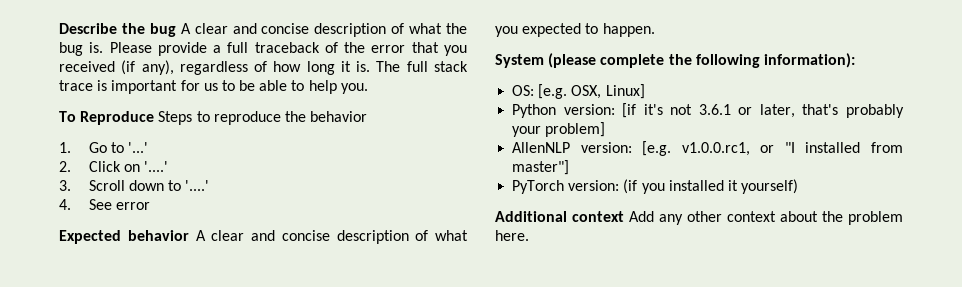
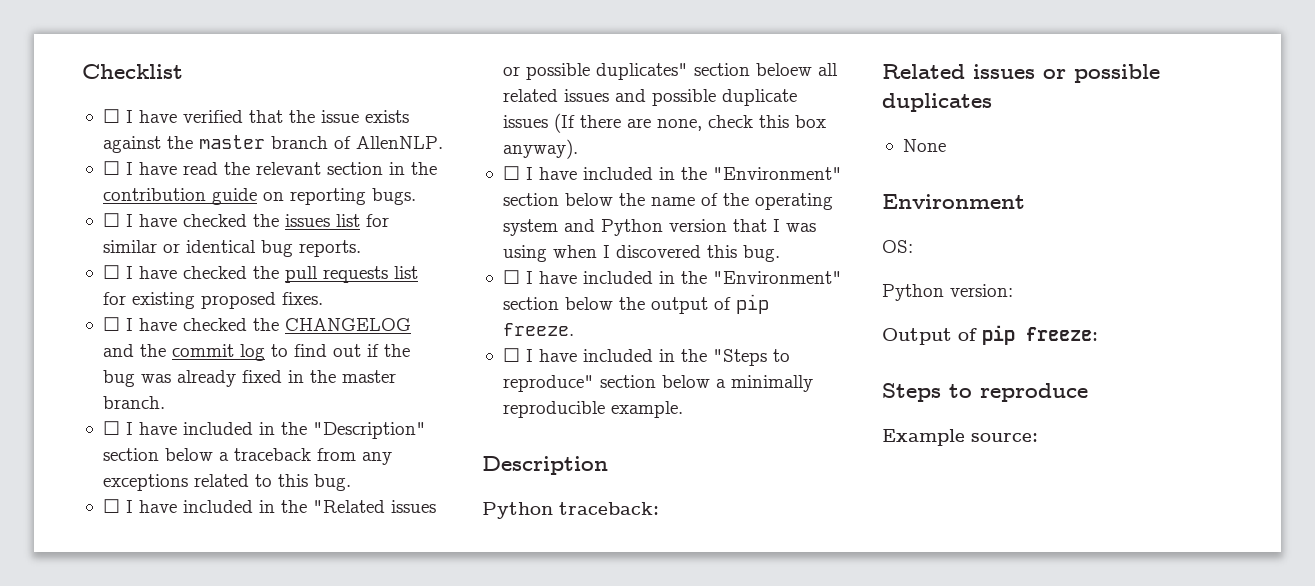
- Describe the bug A clear and concise description of what the bug is. Please provide a full traceback of the error that you received (if any), regardless of how long it is. The full stack trace is important for us to be able to help you.
- To Reproduce Steps to reproduce the behavior
- 1. Go to '...'
- 2. Click on '....'
- 3. Scroll down to '....'
- 4. See error
- Expected behavior A clear and concise description of what you expected to happen.
- System (please complete the following information):
- OS: [e.g. OSX, Linux]
- Python version: [if it's not 3.6.1 or later, that's probably your problem]
- AllenNLP version: [e.g. v1.0.0.rc1, or "I installed from master"]
- PyTorch version: (if you installed it yourself)
- Additional context Add any other context about the problem here.
+ Checklist
+ ☐ I have verified that the issue exists against the master branch of AllenNLP.
+ ☐ I have read the relevant section in the contribution guide on reporting bugs.
+ ☐ I have checked the issues list for similar or identical bug reports.
+ ☐ I have checked the pull requests list for existing proposed fixes.
+ ☐ I have checked the CHANGELOG and the commit log to find out if the bug was already fixed in the master branch.
+ ☐ I have included in the "Description" section below a traceback from any exceptions related to this bug.
+ ☐ I have included in the "Related issues or possible duplicates" section beloew all related issues and possible duplicate issues (If there are none, check this box anyway).
+ ☐ I have included in the "Environment" section below the name of the operating system and Python version that I was using when I discovered this bug.
+ ☐ I have included in the "Environment" section below the output of pip freeze.
+ ☐ I have included in the "Steps to reproduce" section below a minimally reproducible example.
+ Description
+ Python traceback:
+ Related issues or possible duplicates
+ None
+ Environment
+ OS:
+ Python version:
+ Output of pip freeze:
+ Steps to reproduce
+ Example source:

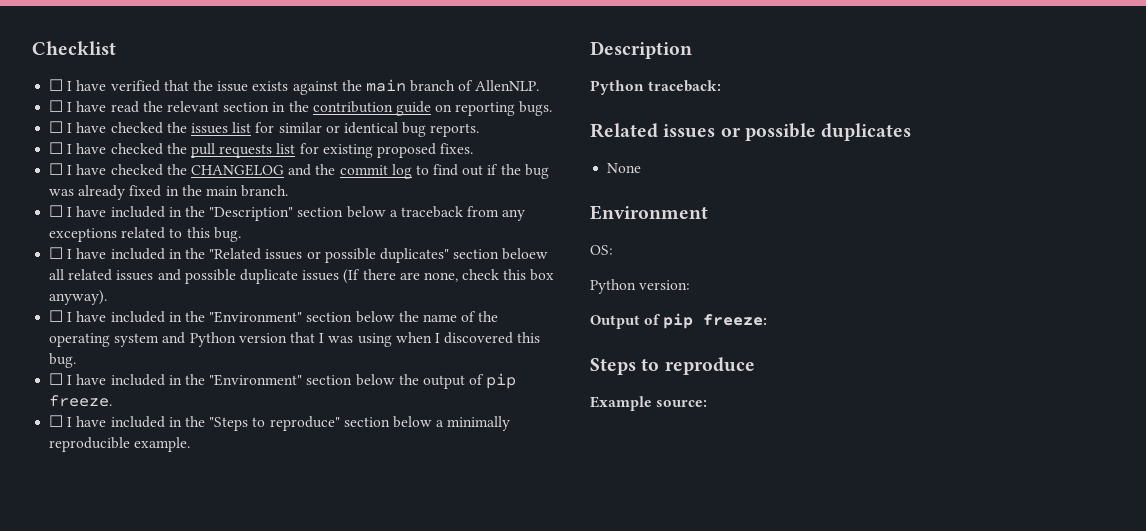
- ☐ I have verified that the issue exists against the master branch of AllenNLP.
+ ☐ I have verified that the issue exists against the main branch of AllenNLP.
- ☐ I have checked the CHANGELOG and the commit log to find out if the bug was already fixed in the master branch.
+ ☐ I have checked the CHANGELOG and the commit log to find out if the bug was already fixed in the main branch.

